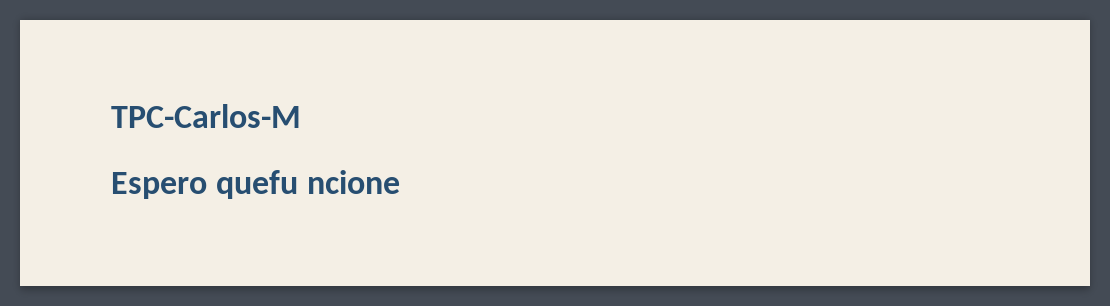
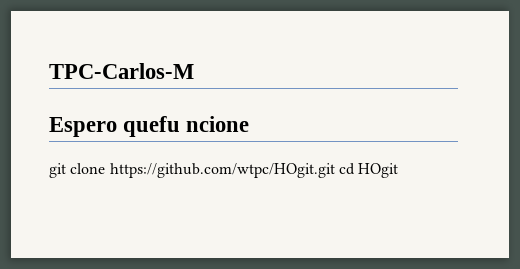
+ git clone https://github.com/wtpc/HOgit.git cd HOgit

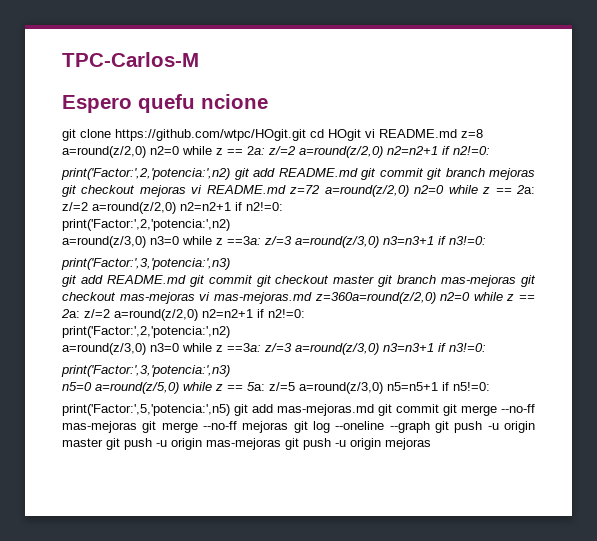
- git clone https://github.com/wtpc/HOgit.git cd HOgit
+ git clone https://github.com/wtpc/HOgit.git cd HOgit vi README.md z=8 a=round(z/2,0) n2=0 while z == 2a: z/=2 a=round(z/2,0) n2=n2+1 if n2!=0:
+ print('Factor:',2,'potencia:',n2) git add README.md git commit git branch mejoras git checkout mejoras vi README.md z=72 a=round(z/2,0) n2=0 while z == 2a: z/=2 a=round(z/2,0) n2=n2+1 if n2!=0:
+ print('Factor:',2,'potencia:',n2)
+ a=round(z/3,0) n3=0 while z ==3a: z/=3 a=round(z/3,0) n3=n3+1 if n3!=0:
+ print('Factor:',3,'potencia:',n3)
+ git add README.md git commit git checkout master git branch mas-mejoras git checkout mas-mejoras vi mas-mejoras.md z=360a=round(z/2,0) n2=0 while z == 2a: z/=2 a=round(z/2,0) n2=n2+1 if n2!=0:
+ print('Factor:',2,'potencia:',n2)
+ a=round(z/3,0) n3=0 while z ==3a: z/=3 a=round(z/3,0) n3=n3+1 if n3!=0:
+ print('Factor:',3,'potencia:',n3)
+ n5=0 a=round(z/5,0) while z == 5a: z/=5 a=round(z/3,0) n5=n5+1 if n5!=0:
+ print('Factor:',5,'potencia:',n5) git add mas-mejoras.md git commit git merge --no-ff mas-mejoras git merge --no-ff mejoras git log --oneline --graph git push -u origin master git push -u origin mas-mejoras git push -u origin mejoras

